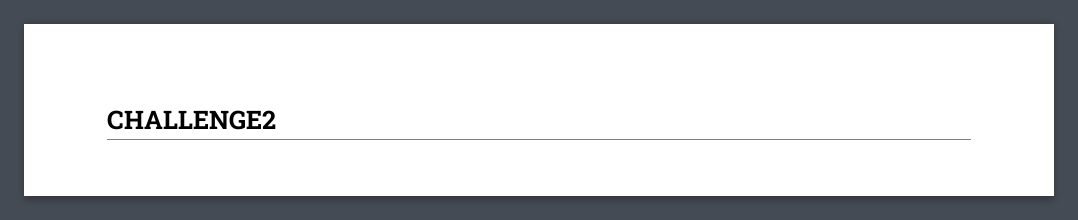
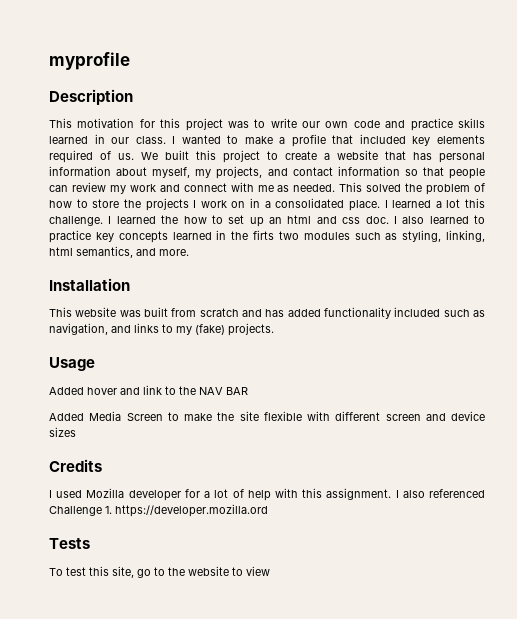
- CHALLENGE2
+ myprofile
+ Description
+ This motivation for this project was to write our own code and practice skills learned in our class. I wanted to make a profile that included key elements required of us. We built this project to create a website that has personal information about myself, my projects, and contact information so that people can review my work and connect with me as needed. This solved the problem of how to store the projects I work on in a consolidated place. I learned a lot this challenge. I learned the how to set up an html and css doc. I also learned to practice key concepts learned in the firts two modules such as styling, linking, html semantics, and more.
+ Installation
+ This website was built from scratch and has added functionality included such as navigation, and links to my (fake) projects.
+ Usage
+ Added hover and link to the NAV BAR
+ Added Media Screen to make the site flexible with different screen and device sizes
+ Credits
+ I used Mozilla developer for a lot of help with this assignment. I also referenced Challenge 1. https://developer.mozilla.ord
+ Tests
+ To test this site, go to the website to view

